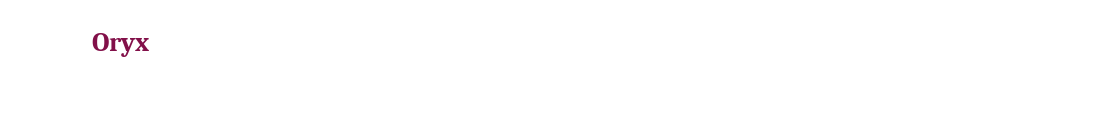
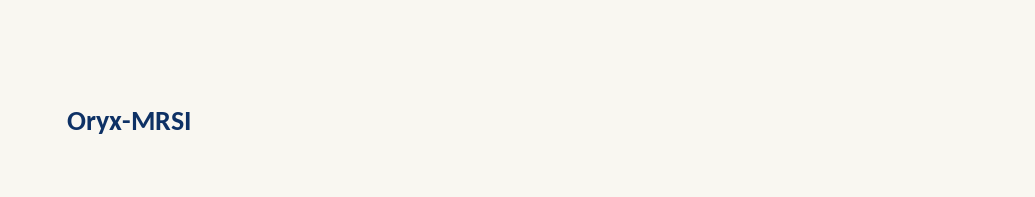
- Oryx
+ Oryx-MRSI

